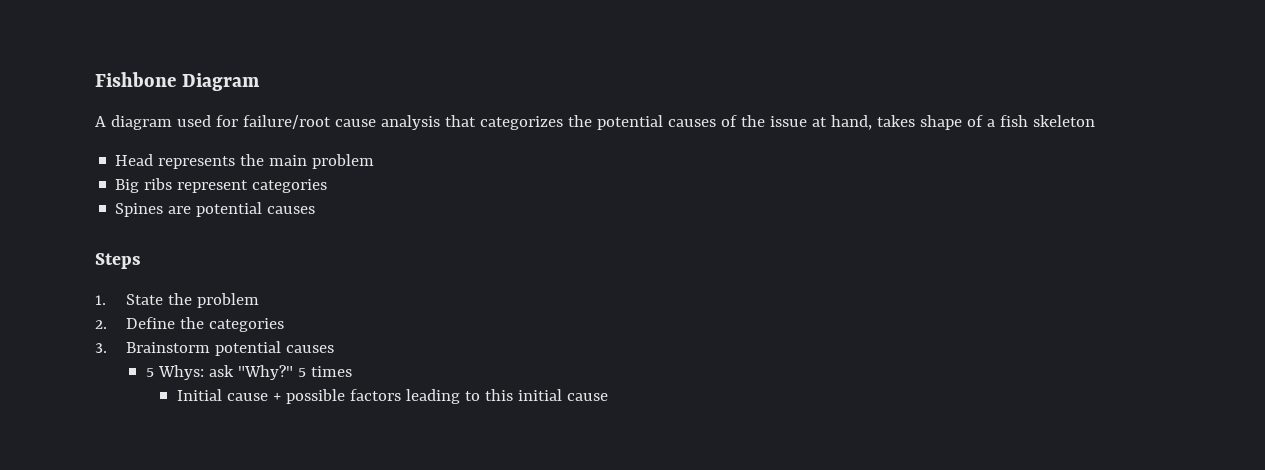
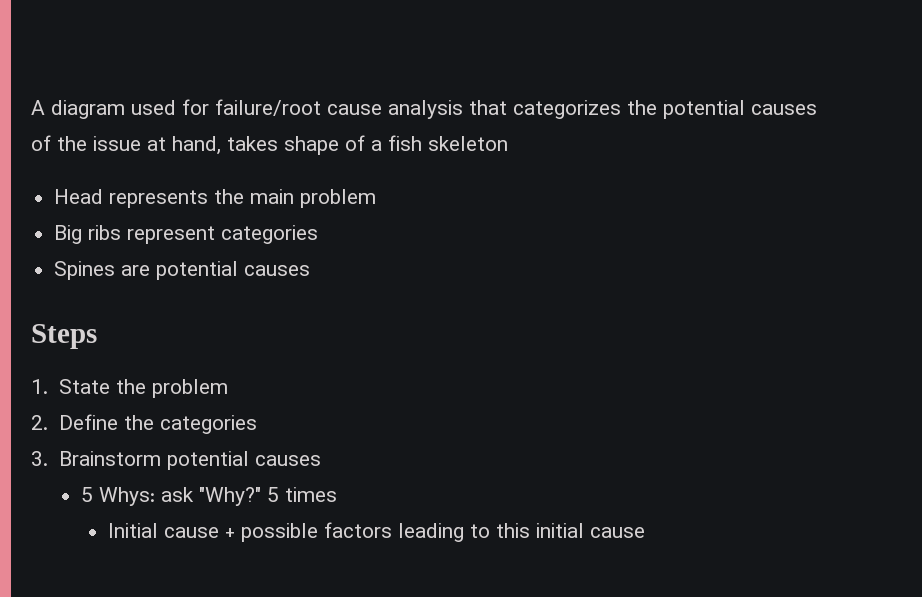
- Fishbone Diagram

